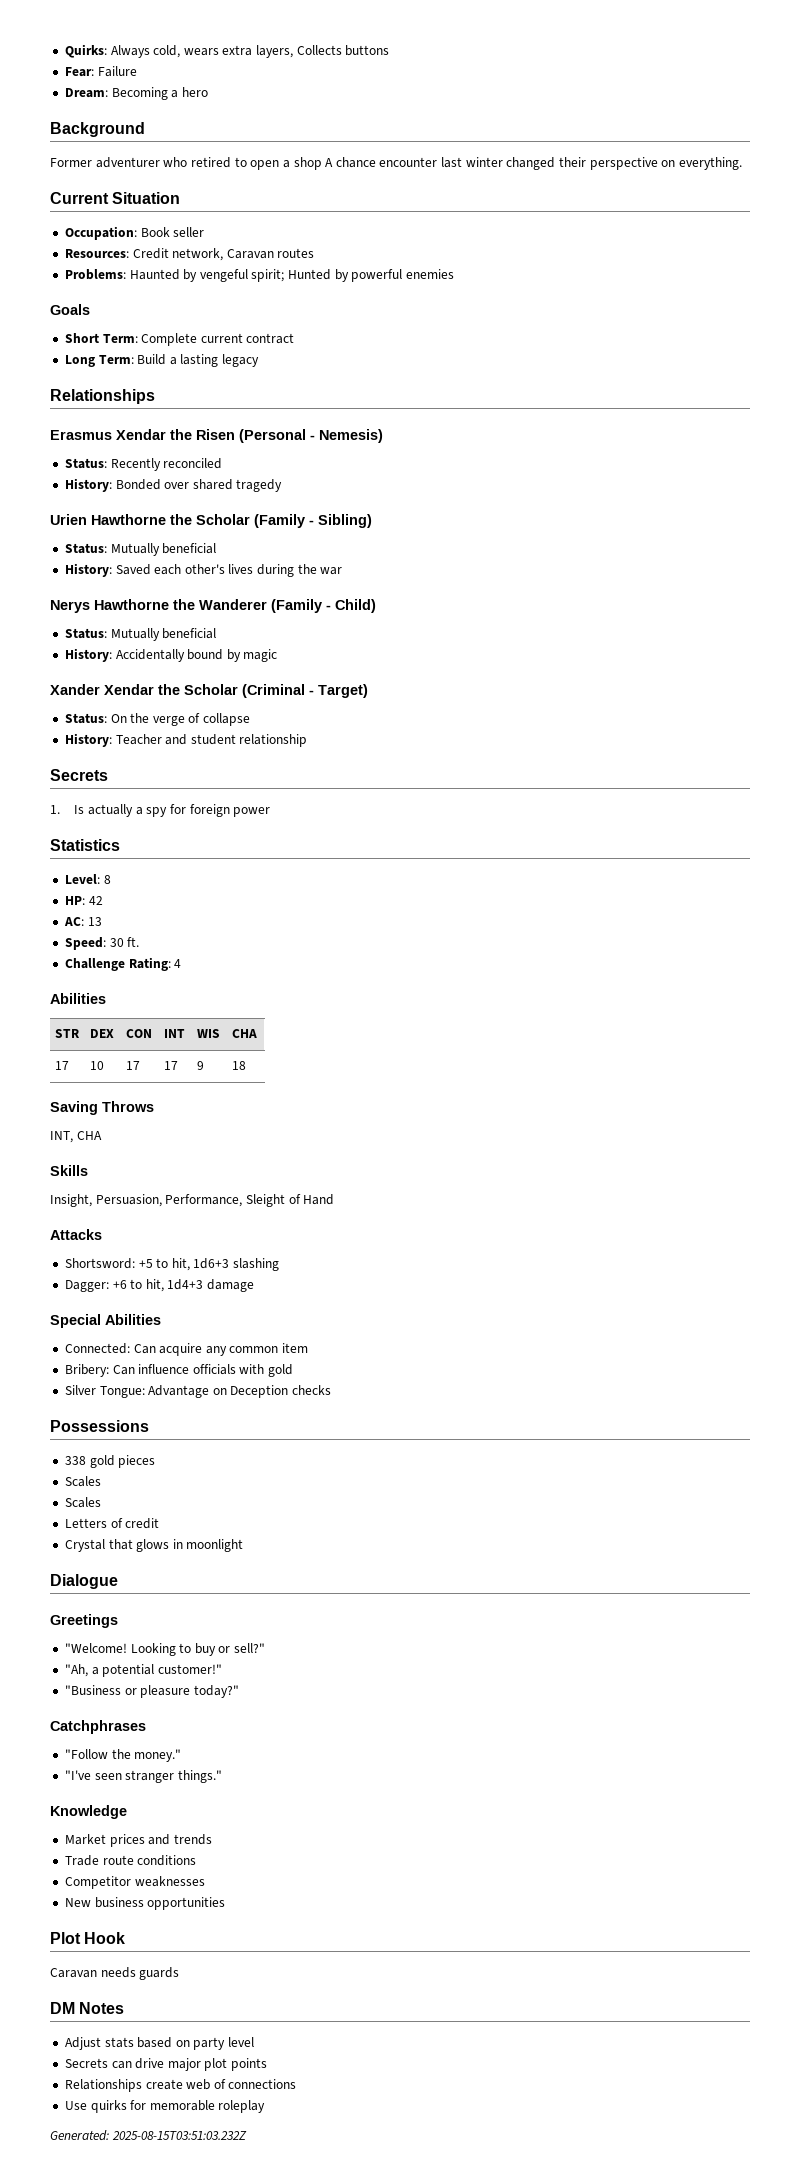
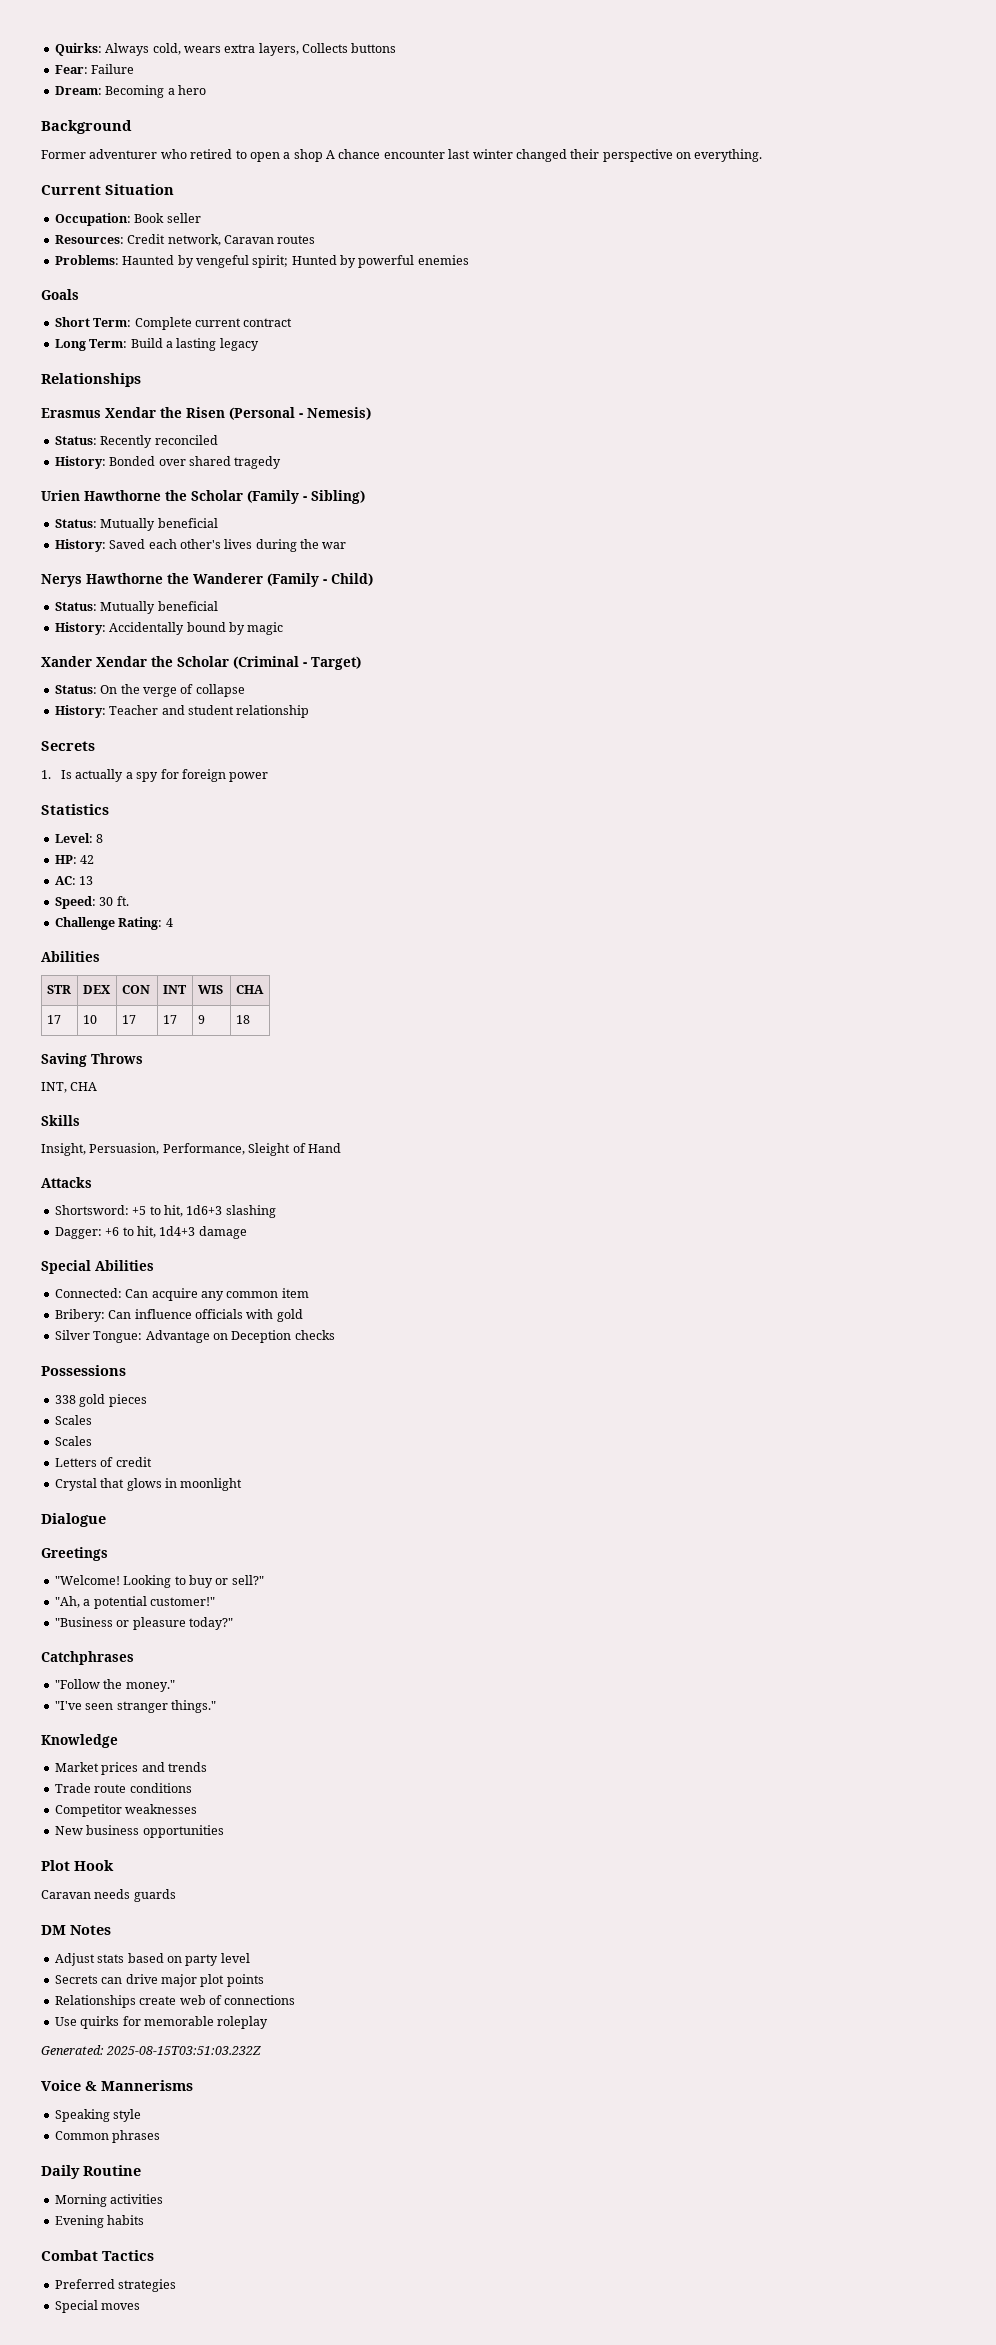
+ Voice & Mannerisms
+ Speaking style
+ Common phrases
+ Daily Routine
+ Morning activities
+ Evening habits
+ Combat Tactics
+ Preferred strategies
+ Special moves

